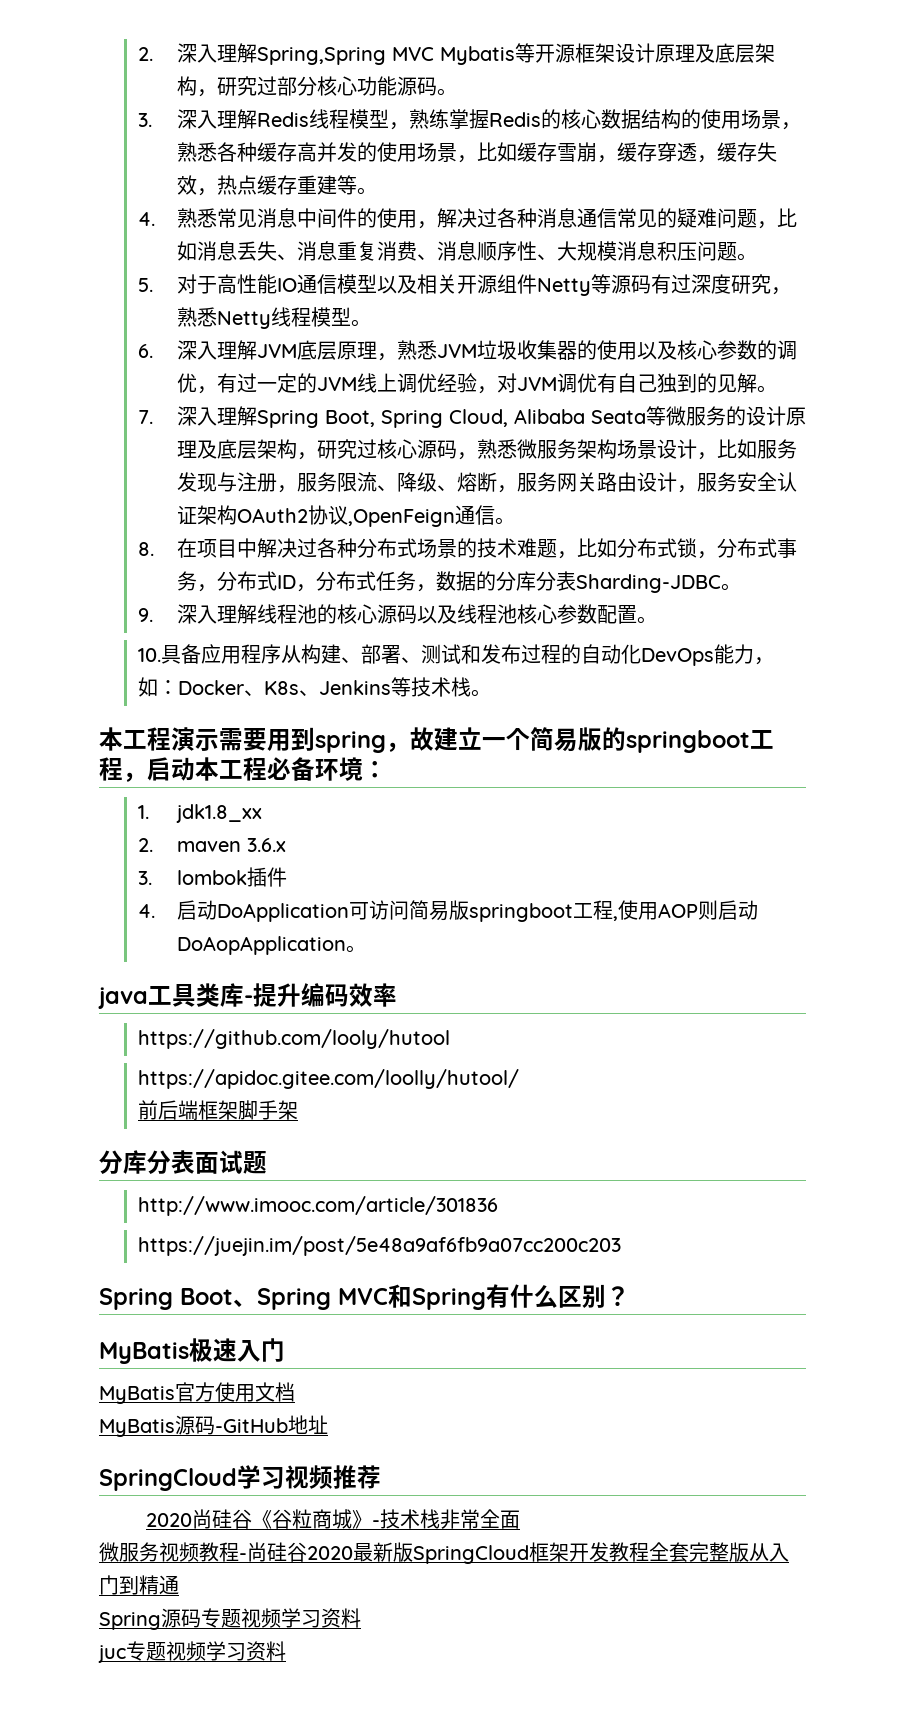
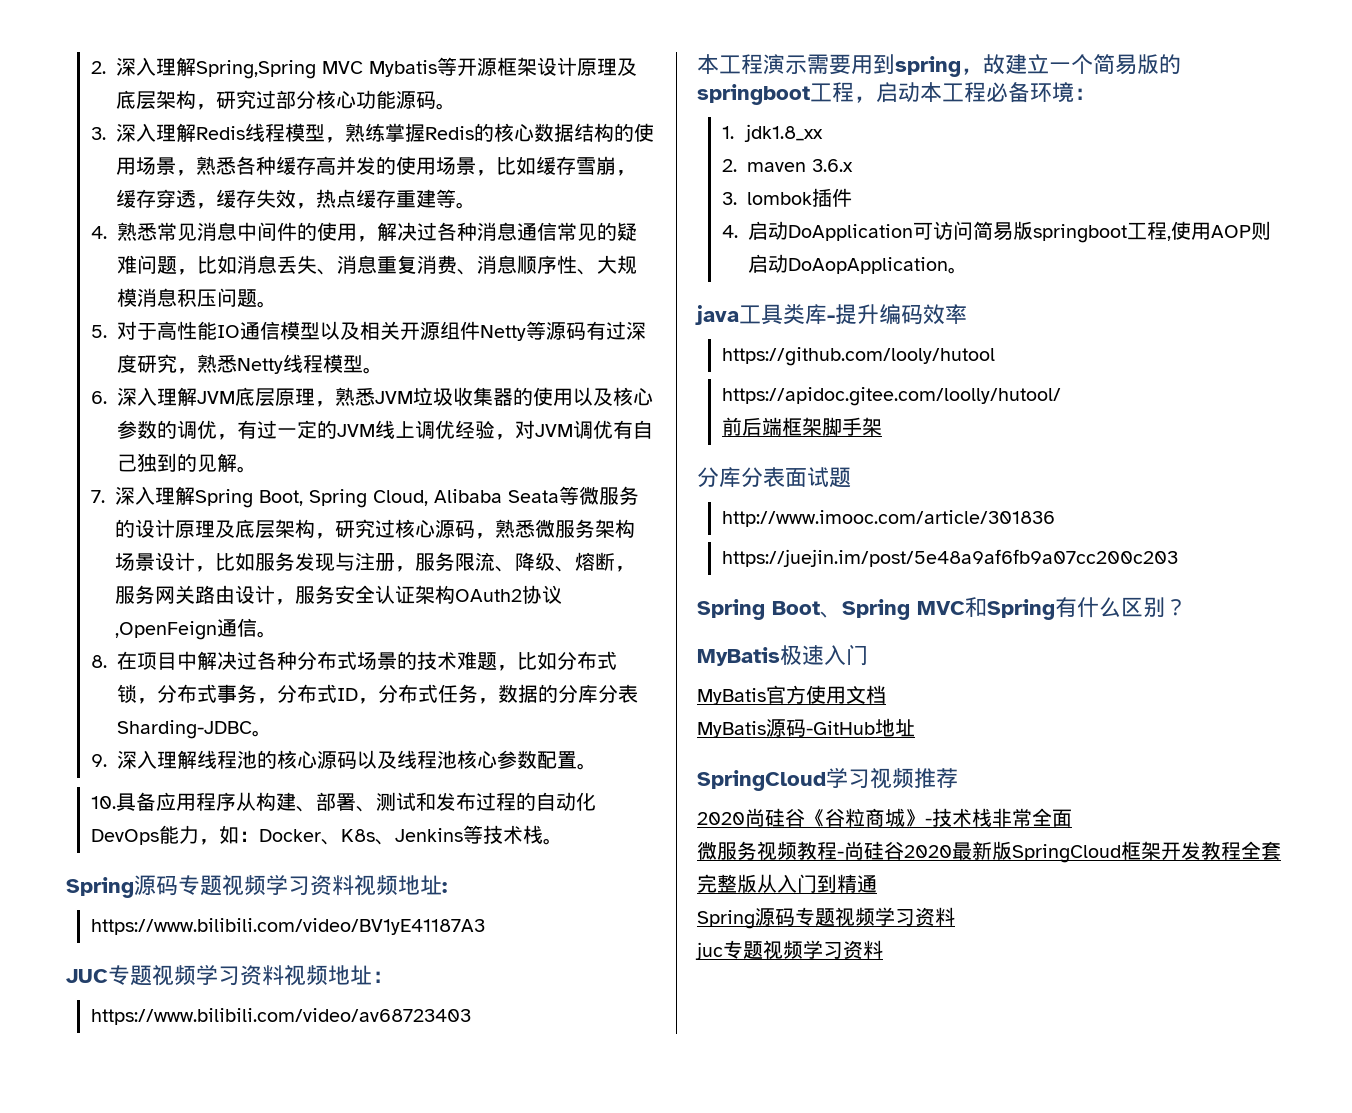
+ Spring源码专题视频学习资料视频地址:
+ https://www.bilibili.com/video/BV1yE41187A3
+ JUC专题视频学习资料视频地址：
+ https://www.bilibili.com/video/av68723403

